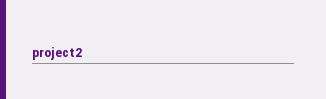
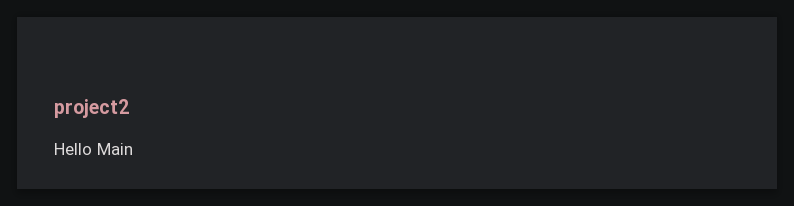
+ Hello Main

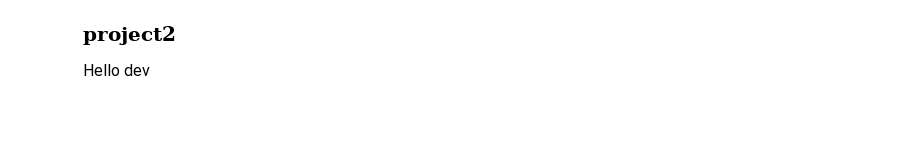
- Hello Main
+ Hello dev

